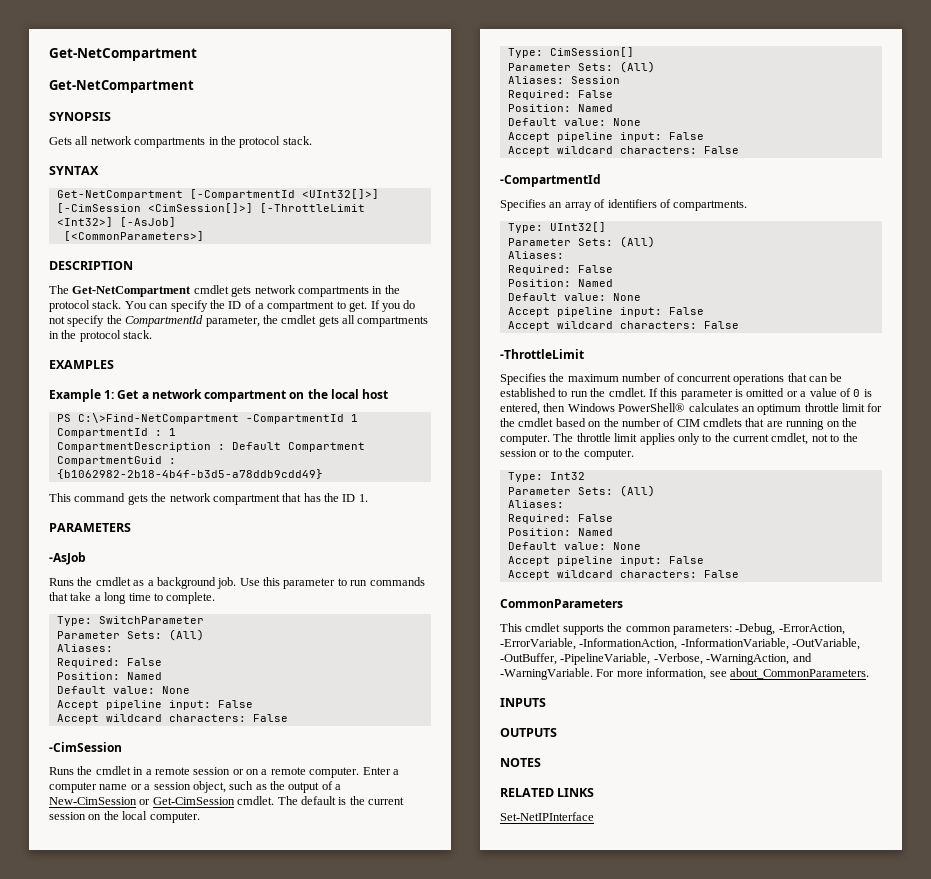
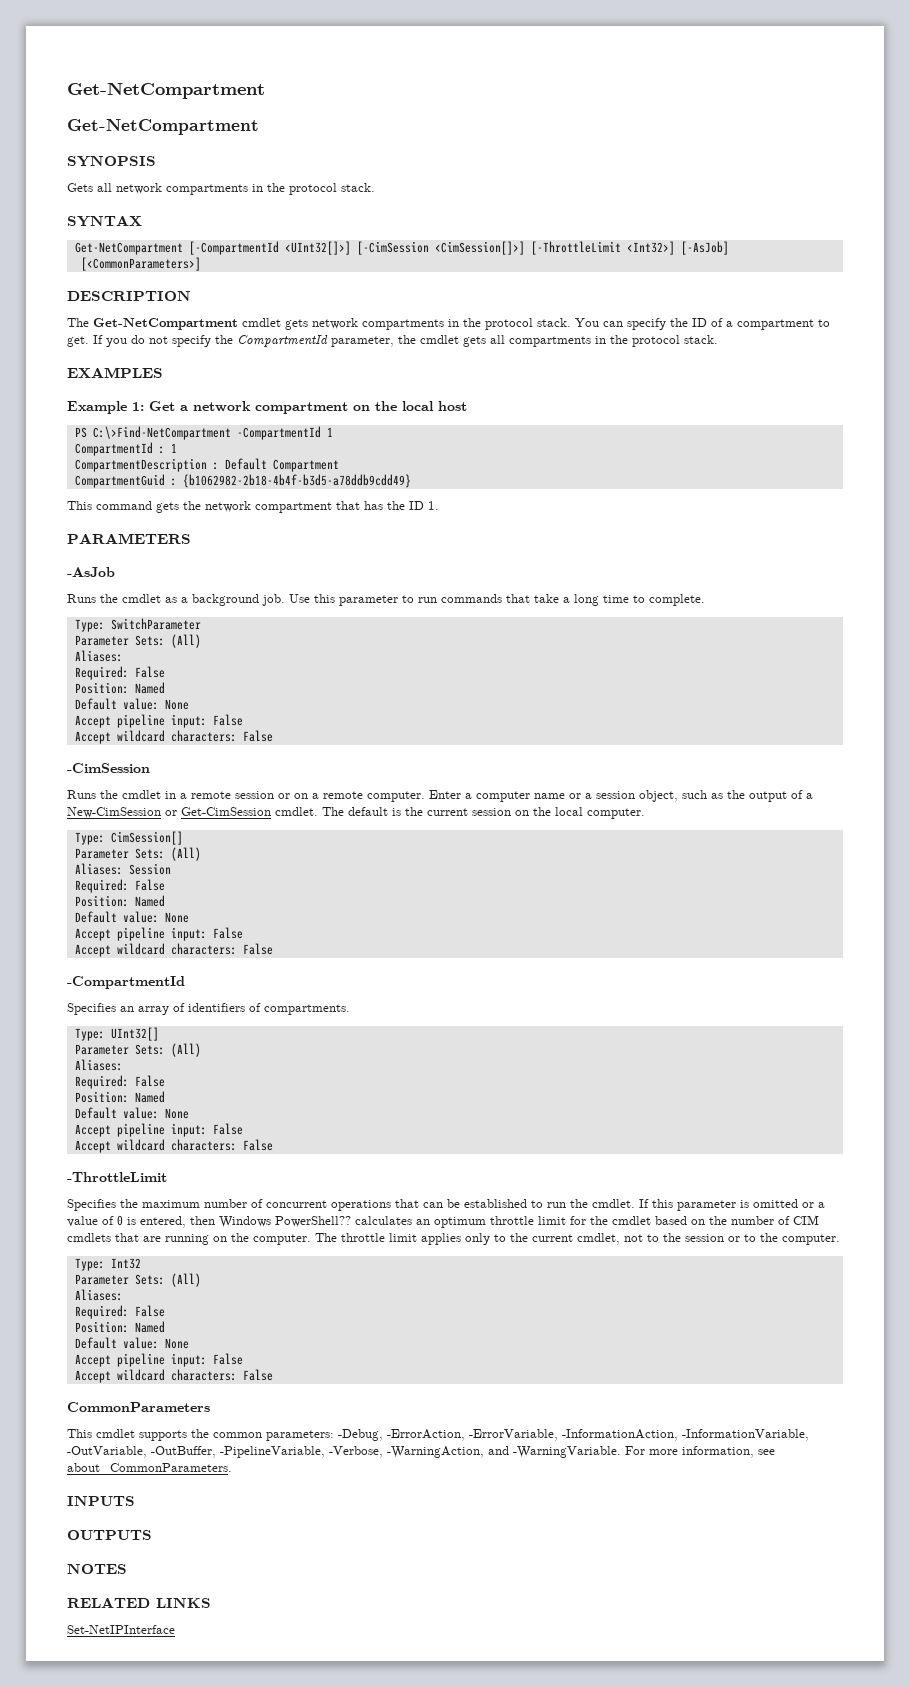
- If this parameter is omitted or a value of 0 is entered, then Windows PowerShell® calculates an optimum throttle limit for the cmdlet based on the number of CIM cmdlets that are running on the computer.
+ If this parameter is omitted or a value of 0 is entered, then Windows PowerShell?? calculates an optimum throttle limit for the cmdlet based on the number of CIM cmdlets that are running on the computer.

